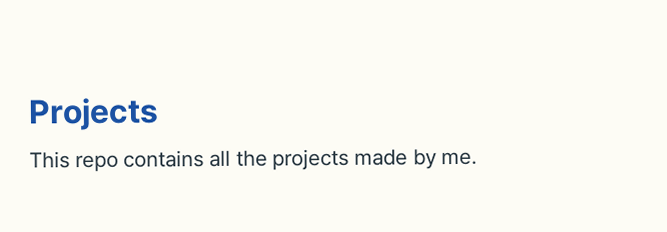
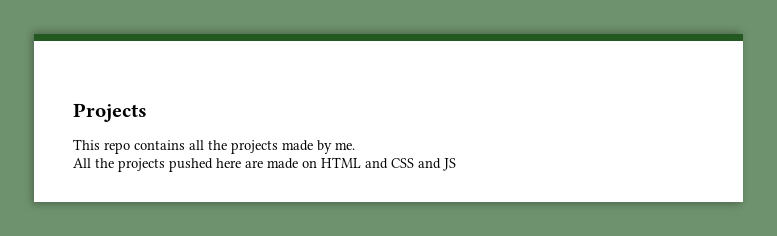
+ All the projects pushed here are made on HTML and CSS and JS

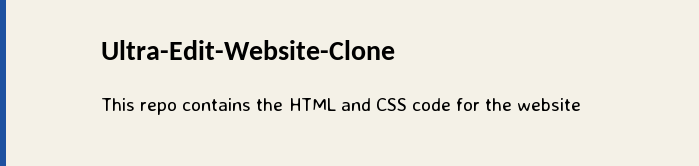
- Projects
+ Ultra-Edit-Website-Clone
- This repo contains all the projects made by me.
- All the projects pushed here are made on HTML and CSS and JS
+ This repo contains the HTML and CSS code for the website

